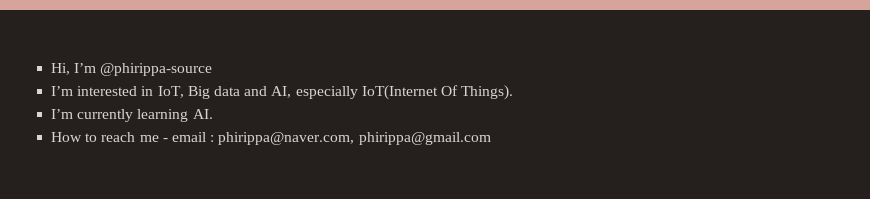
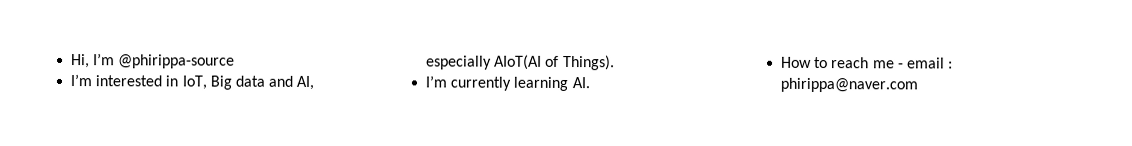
- I’m interested in IoT, Big data and AI, especially IoT(Internet Of Things).
+ I’m interested in IoT, Big data and AI, especially AIoT(AI of Things).
- How to reach me - email : phirippa@naver.com, phirippa@gmail.com
+ How to reach me - email : phirippa@naver.com

